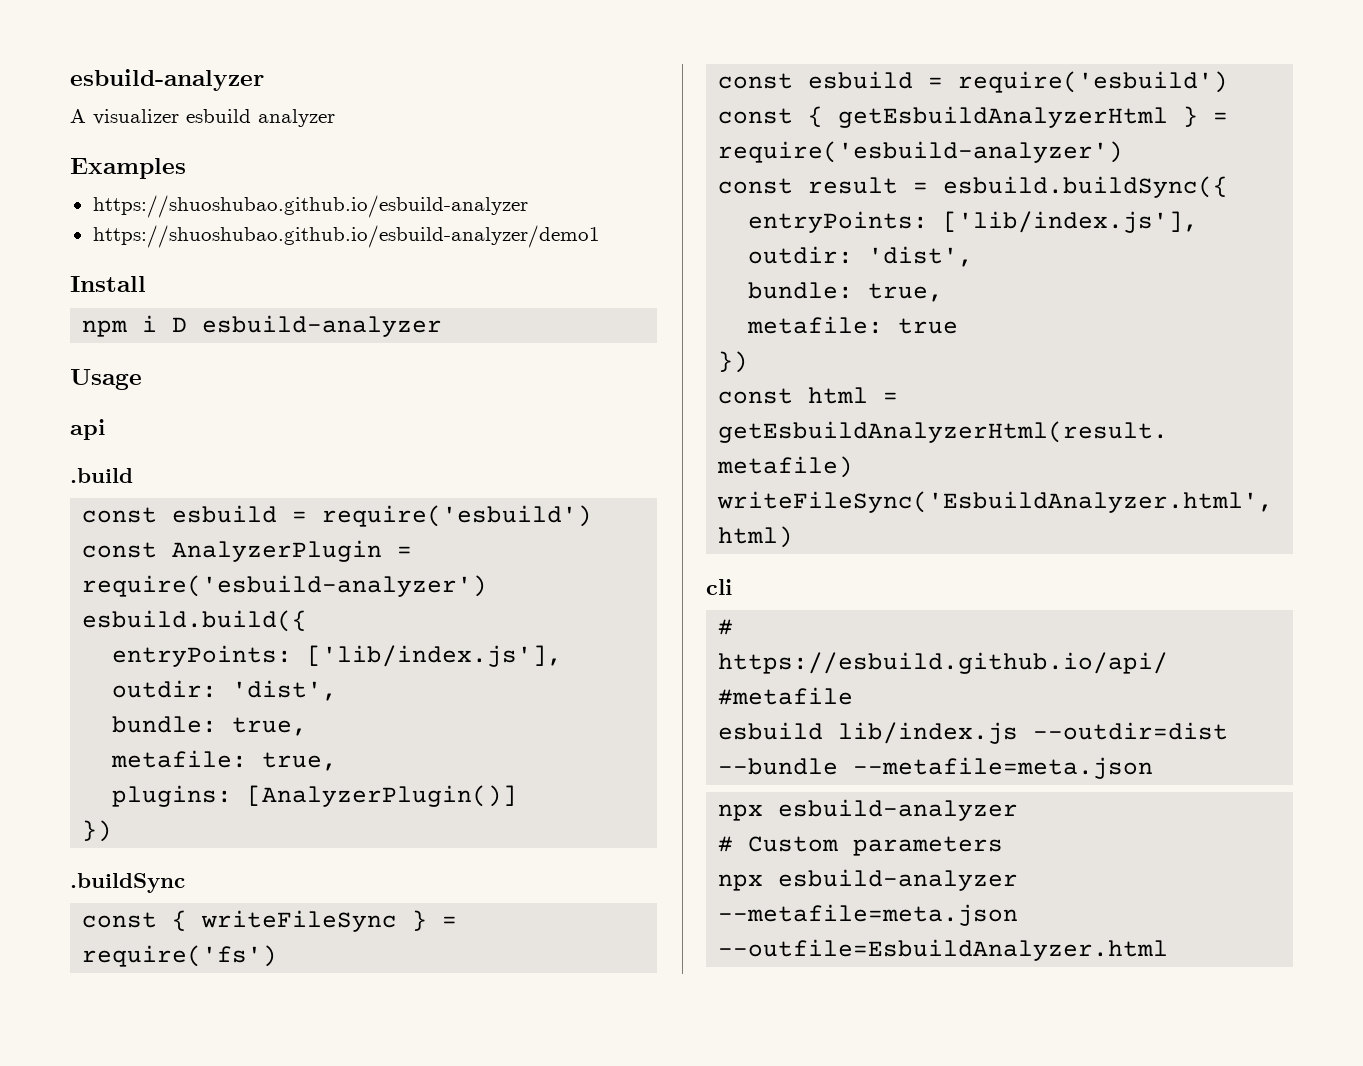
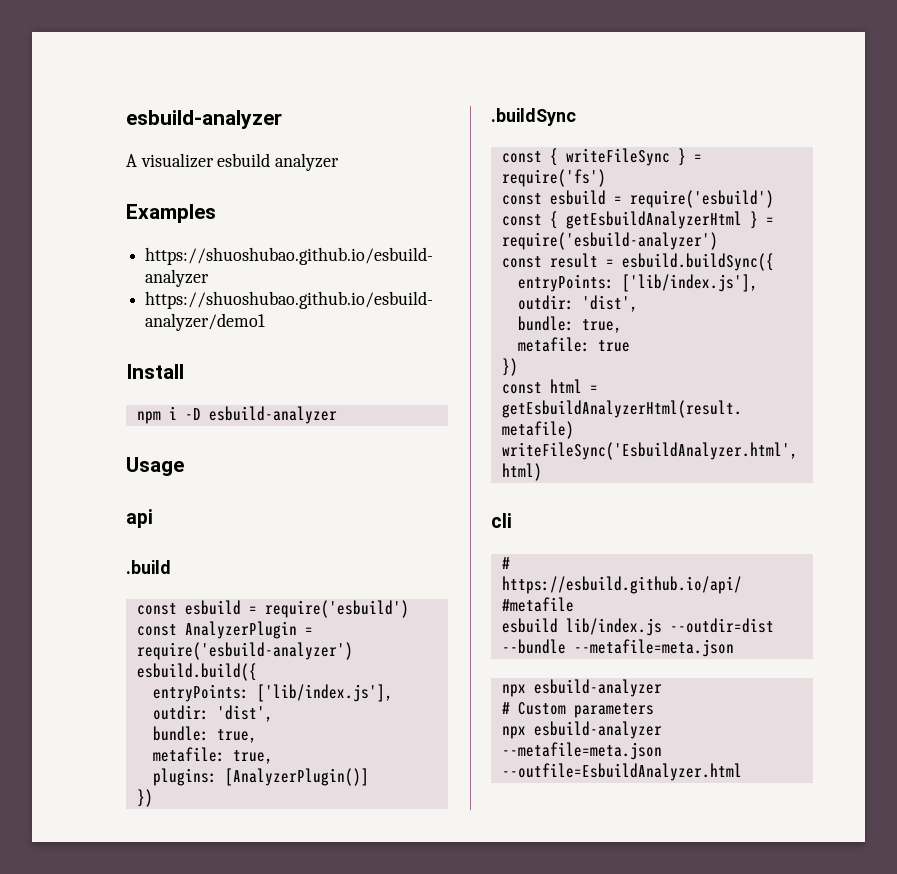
- npm i D esbuild-analyzer
+ npm i -D esbuild-analyzer

